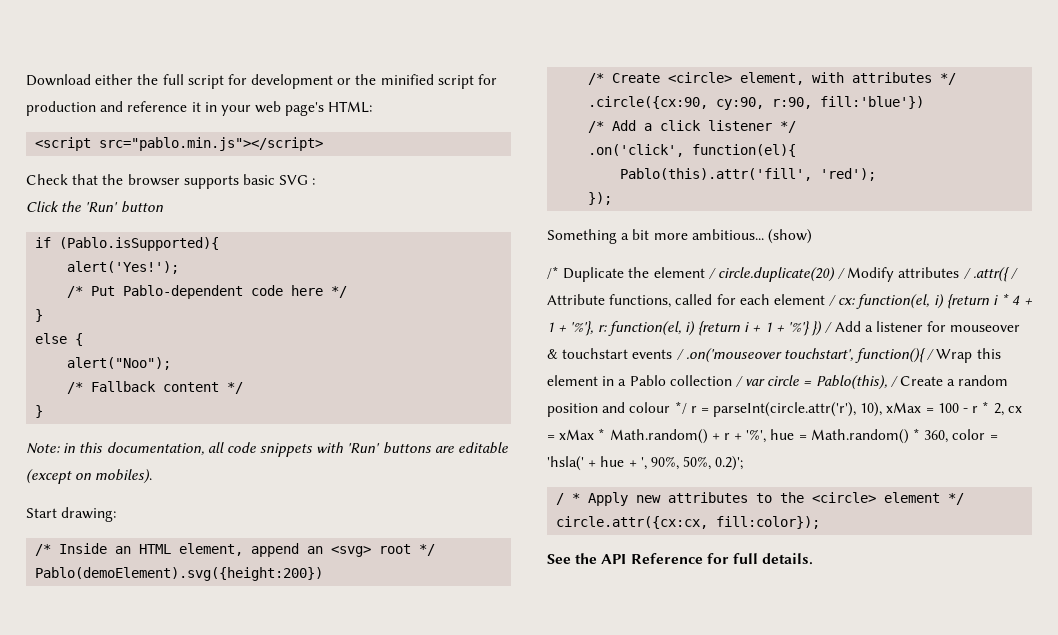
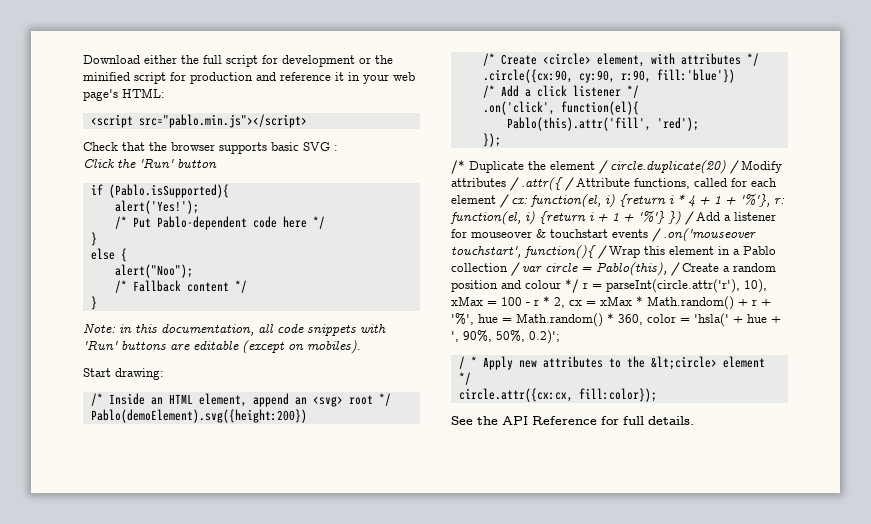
- Something a bit more ambitious... (show)
- / * Apply new attributes to the <circle> element */
+ / * Apply new attributes to the &lt;circle> element */

